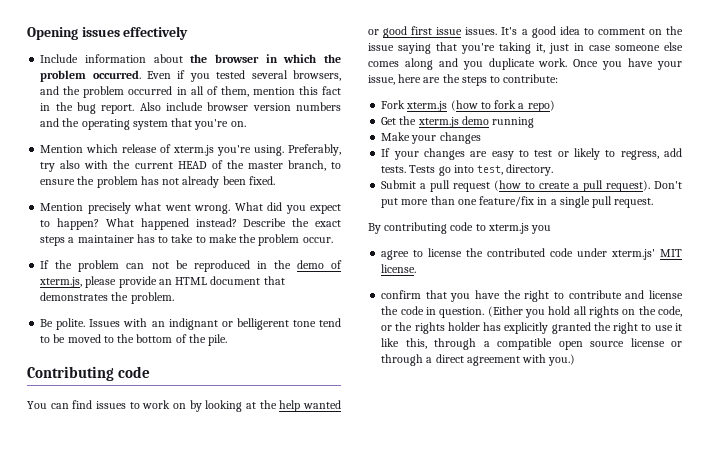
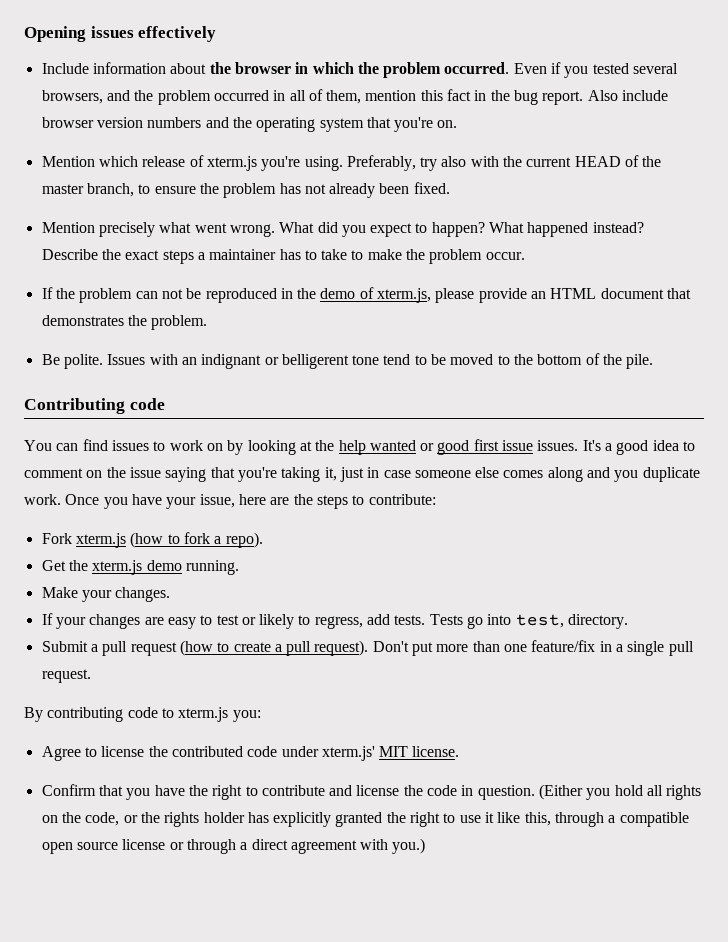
- Fork xterm.js (how to fork a repo)
+ Fork xterm.js (how to fork a repo).
- Get the xterm.js demo running
+ Get the xterm.js demo running.
- Make your changes
+ Make your changes.
- By contributing code to xterm.js you
- agree to license the contributed code under xterm.js' MIT license.
+ By contributing code to xterm.js you:
+ Agree to license the contributed code under xterm.js' MIT license.
- confirm that you have the right to contribute and license the code in question.
+ Confirm that you have the right to contribute and license the code in question.

